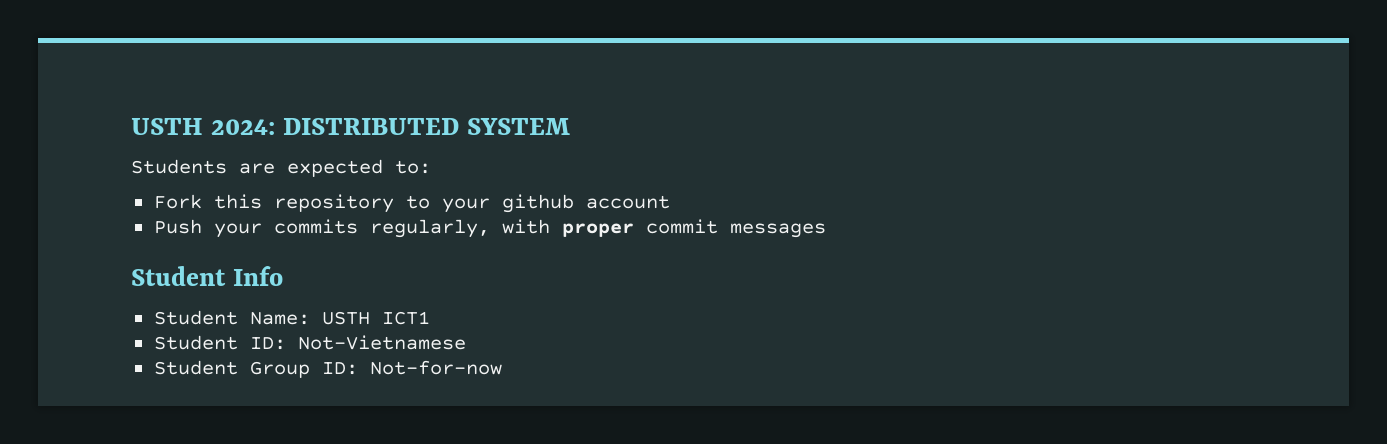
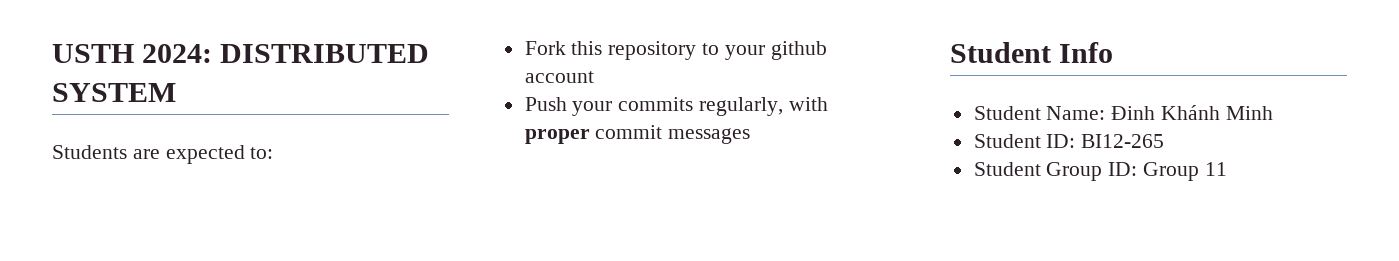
- Student Name: USTH ICT1
+ Student Name: Đinh Khánh Minh
- Student ID: Not-Vietnamese
+ Student ID: BI12-265
- Student Group ID: Not-for-now
+ Student Group ID: Group 11

